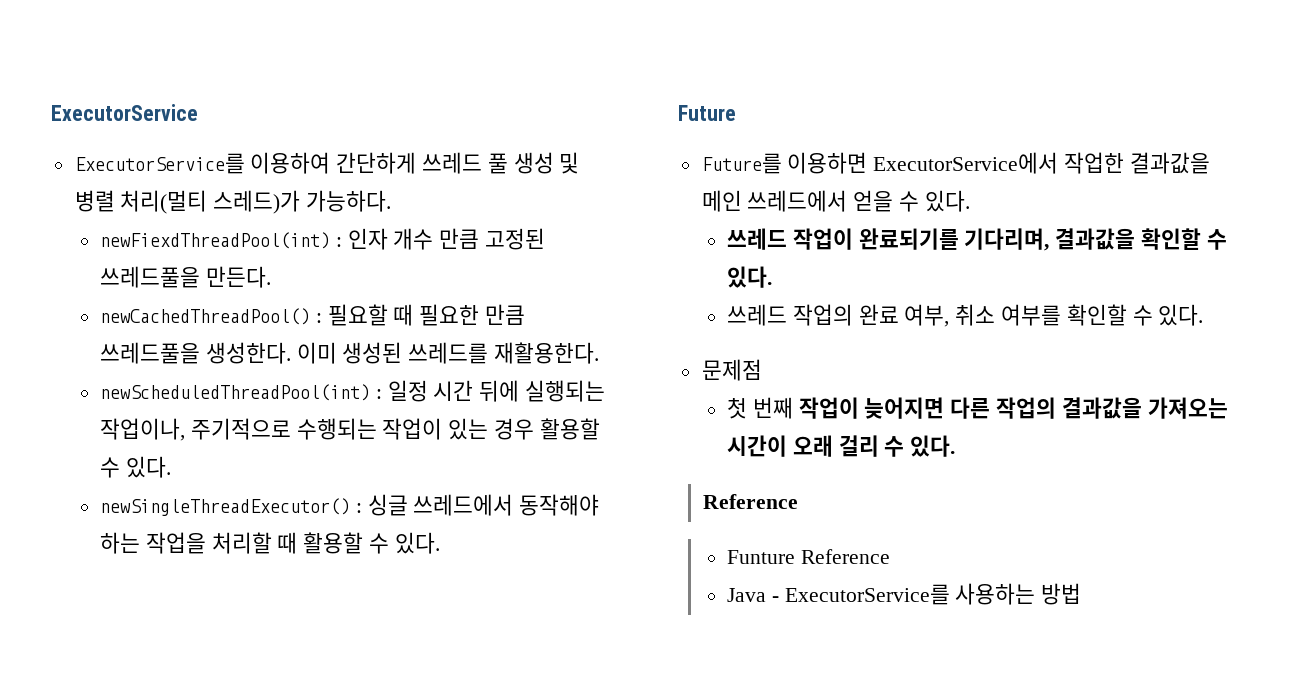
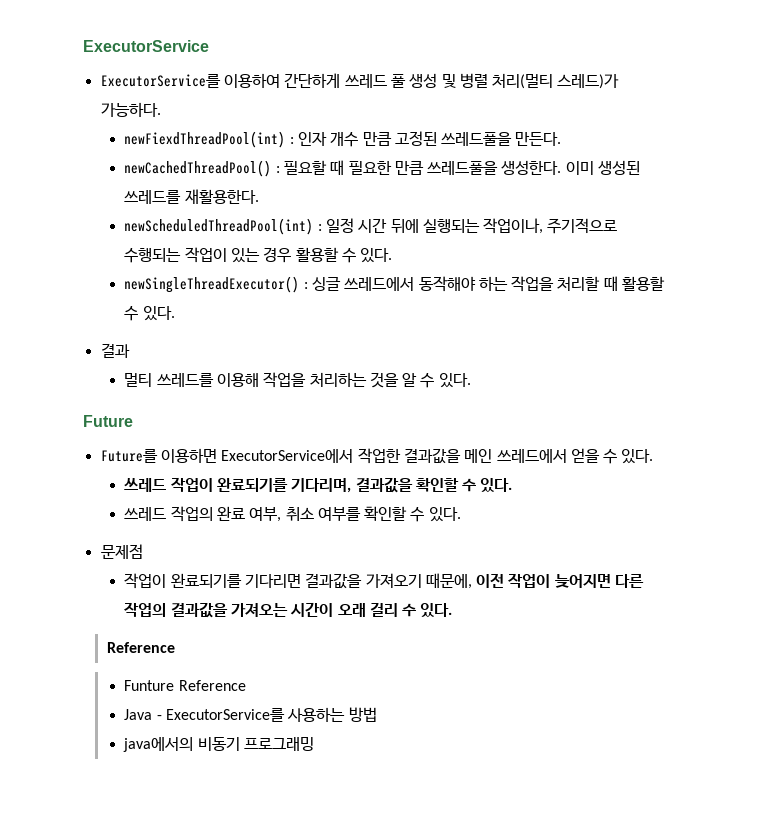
+ 결과
+ 멀티 쓰레드를 이용해 작업을 처리하는 것을 알 수 있다.
- 첫 번째 작업이 늦어지면 다른 작업의 결과값을 가져오는 시간이 오래 걸리 수 있다.
+ 작업이 완료되기를 기다리면 결과값을 가져오기 때문에, 이전 작업이 늦어지면 다른 작업의 결과값을 가져오는 시간이 오래 걸리 수 있다.
+ java에서의 비동기 프로그래밍

